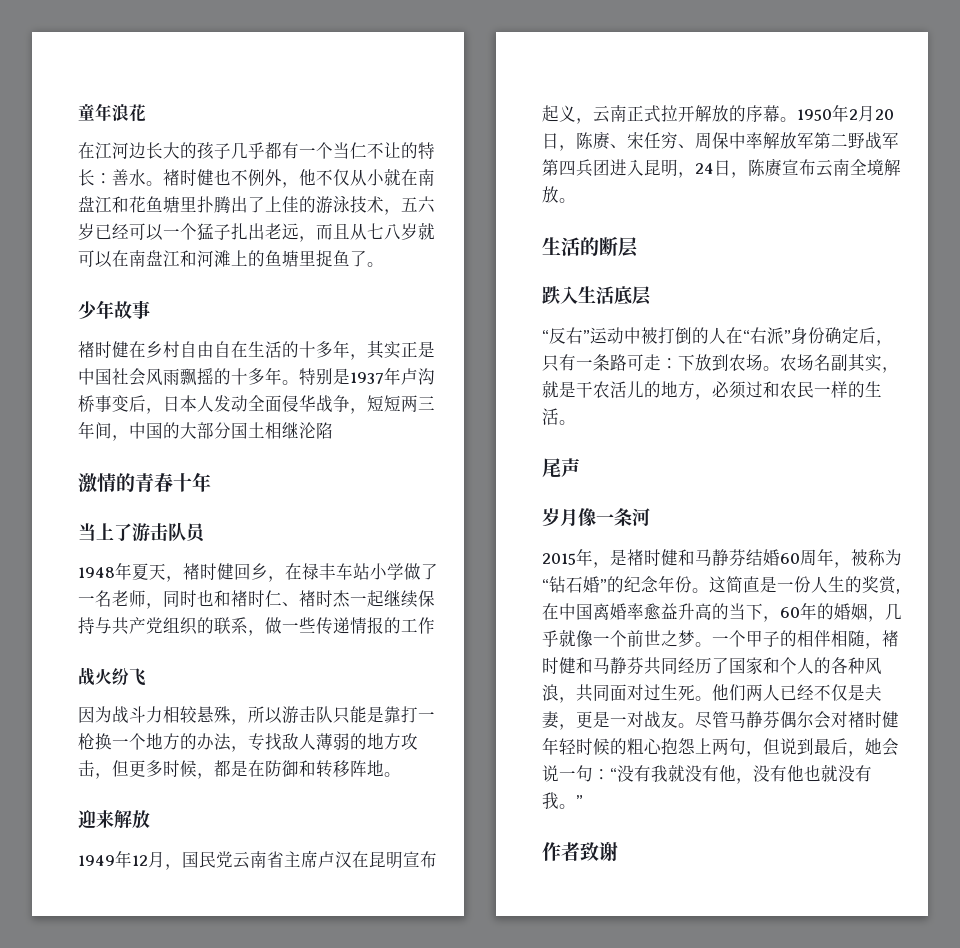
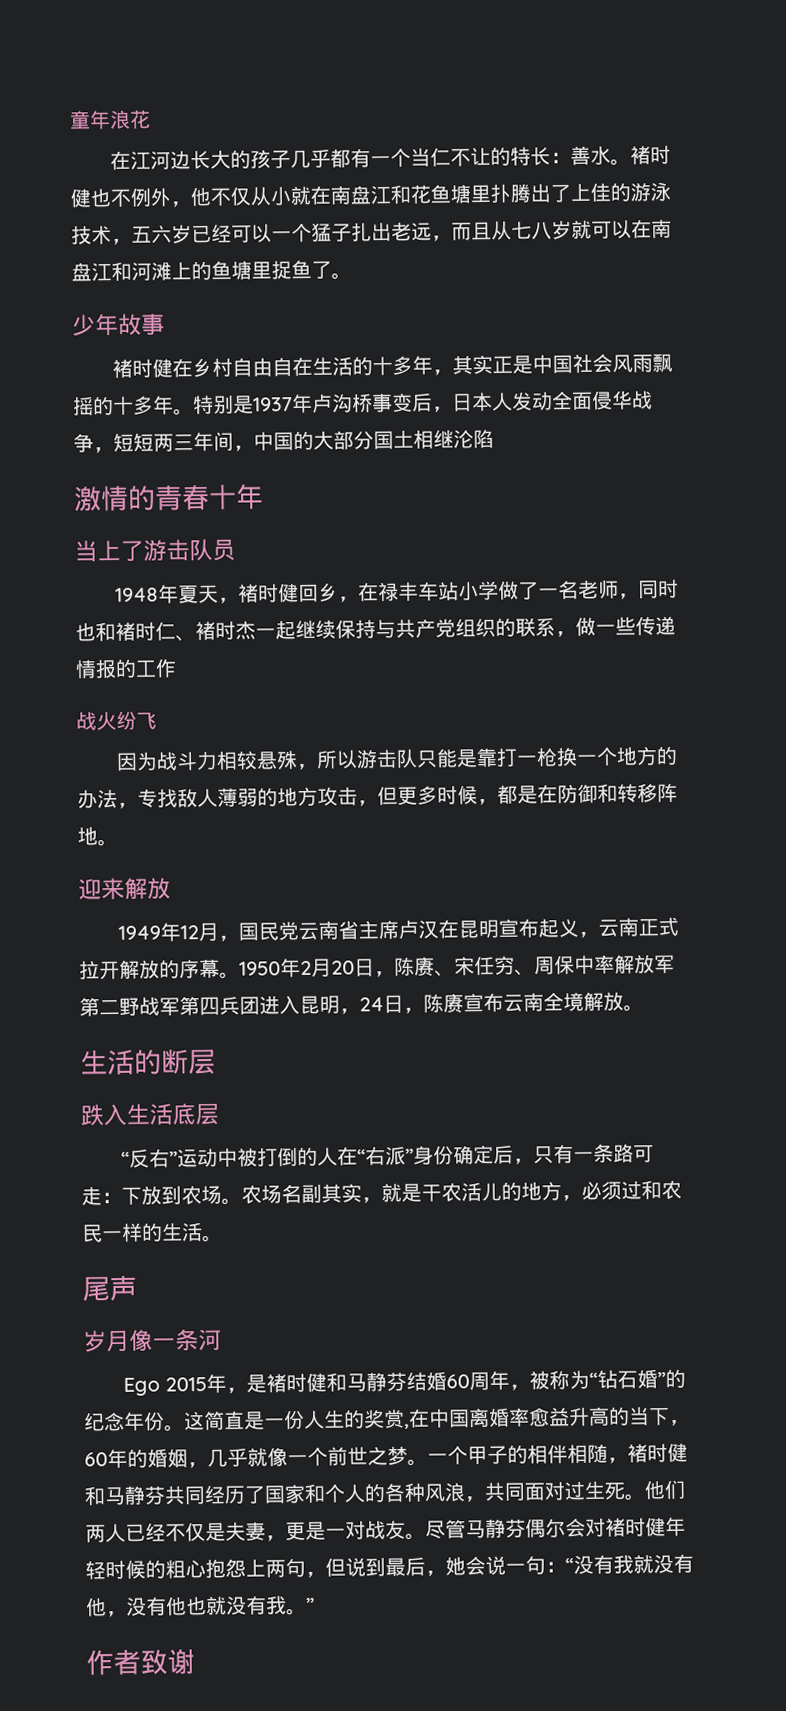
- 2015年，是褚时健和马静芬结婚60周年，被称为“钻石婚”的纪念年份。
+ Ego 2015年，是褚时健和马静芬结婚60周年，被称为“钻石婚”的纪念年份。

